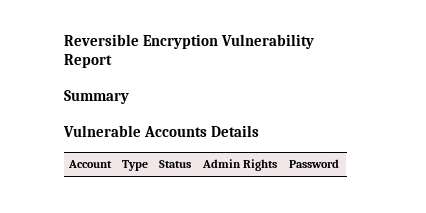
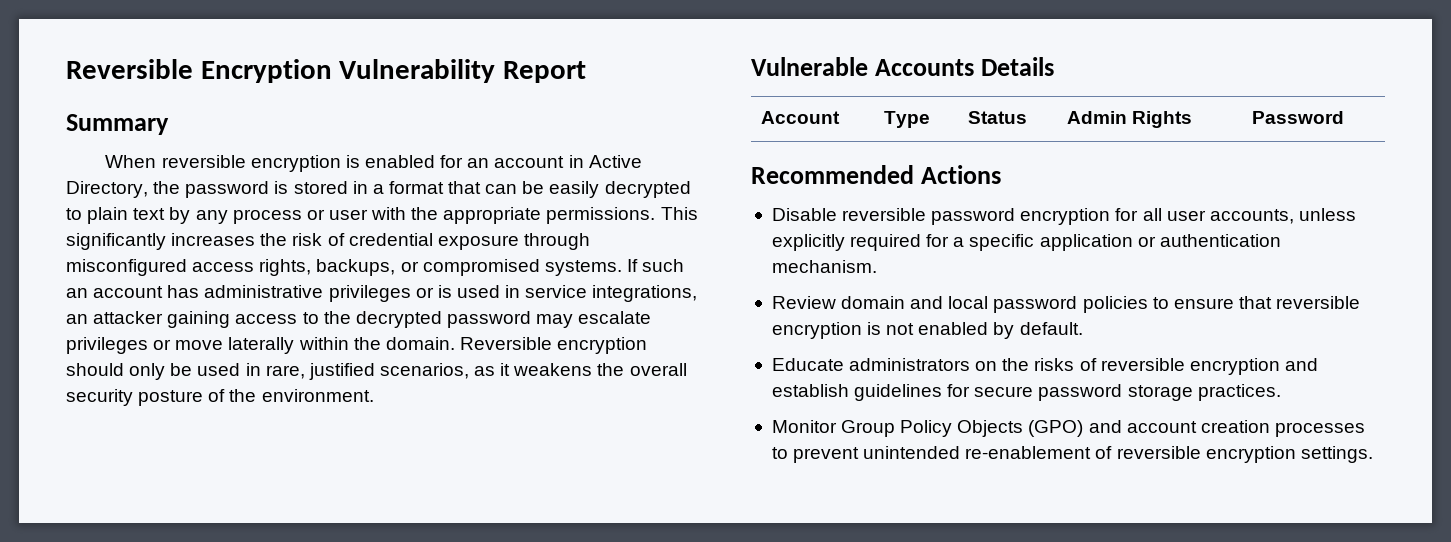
+ When reversible encryption is enabled for an account in Active Directory, the password is stored in a format that can be easily decrypted to plain text by any process or user with the appropriate permissions. This significantly increases the risk of credential exposure through misconfigured access rights, backups, or compromised systems. If such an account has administrative privileges or is used in service integrations, an attacker gaining access to the decrypted password may escalate privileges or move laterally within the domain. Reversible encryption should only be used in rare, justified scenarios, as it weakens the overall security posture of the environment.
+ Recommended Actions
+ Disable reversible password encryption for all user accounts, unless explicitly required for a specific application or authentication mechanism.
+ Review domain and local password policies to ensure that reversible encryption is not enabled by default.
+ Educate administrators on the risks of reversible encryption and establish guidelines for secure password storage practices.
+ Monitor Group Policy Objects (GPO) and account creation processes to prevent unintended re-enablement of reversible encryption settings.

